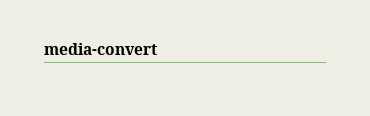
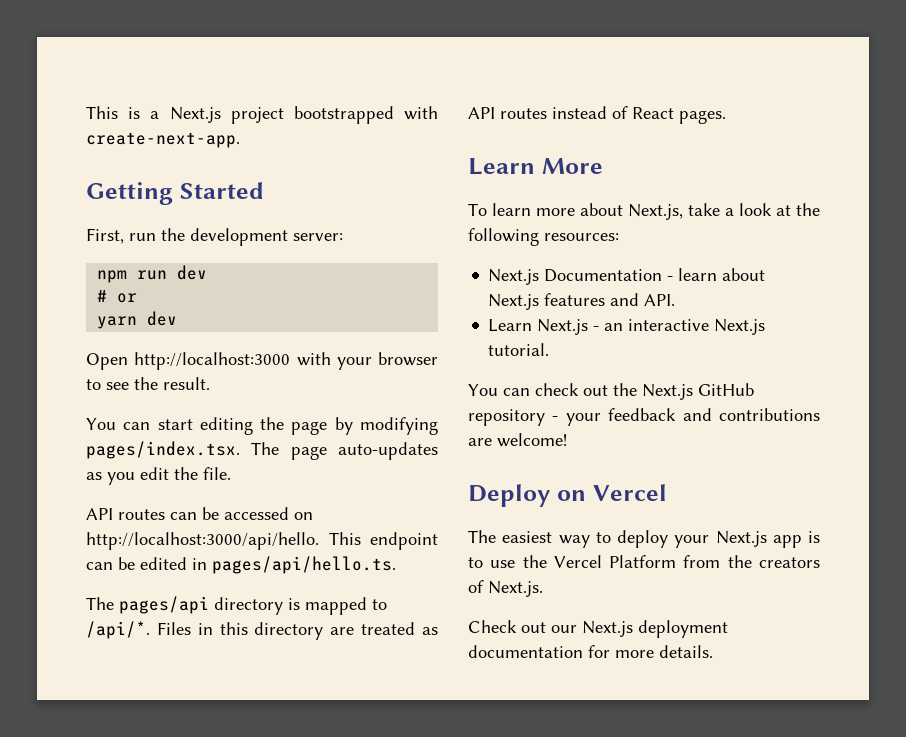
- media-convert
+ This is a Next.js project bootstrapped with create-next-app.
+ Getting Started
+ First, run the development server:
+ npm run dev
+ # or
+ yarn dev
+ Open http://localhost:3000 with your browser to see the result.
+ You can start editing the page by modifying pages/index.tsx. The page auto-updates as you edit the file.
+ API routes can be accessed on http://localhost:3000/api/hello. This endpoint can be edited in pages/api/hello.ts.
+ The pages/api directory is mapped to /api/*. Files in this directory are treated as API routes instead of React pages.
+ Learn More
+ To learn more about Next.js, take a look at the following resources:
+ Next.js Documentation - learn about Next.js features and API.
+ Learn Next.js - an interactive Next.js tutorial.
+ You can check out the Next.js GitHub repository - your feedback and contributions are welcome!
+ Deploy on Vercel
+ The easiest way to deploy your Next.js app is to use the Vercel Platform from the creators of Next.js.
+ Check out our Next.js deployment documentation for more details.

